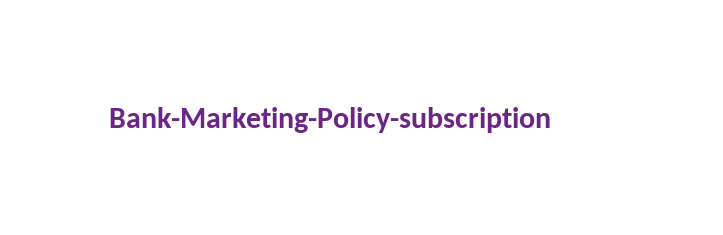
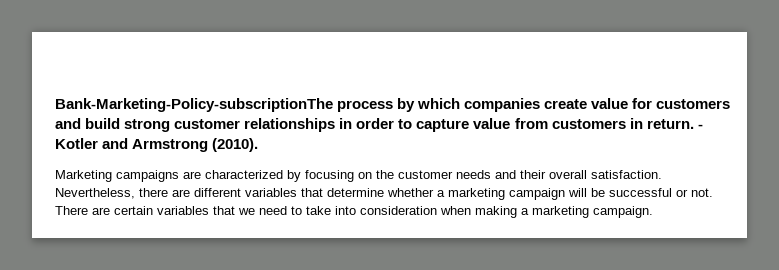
- Bank-Marketing-Policy-subscription
+ Bank-Marketing-Policy-subscriptionThe process by which companies create value for customers and build strong customer relationships in order to capture value from customers in return. - Kotler and Armstrong (2010).
+ Marketing campaigns are characterized by focusing on the customer needs and their overall satisfaction. Nevertheless, there are different variables that determine whether a marketing campaign will be successful or not. There are certain variables that we need to take into consideration when making a marketing campaign.

